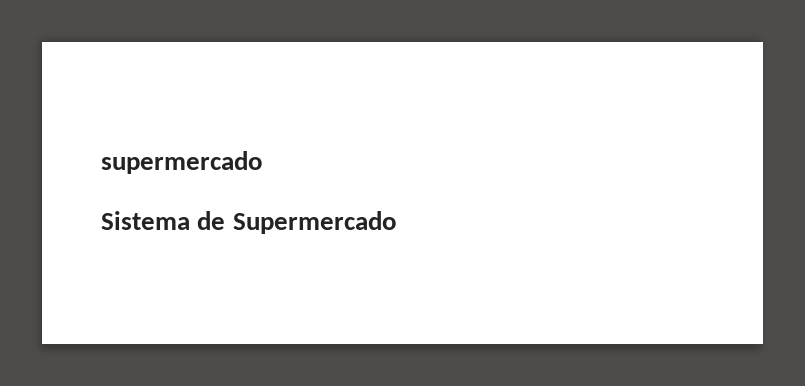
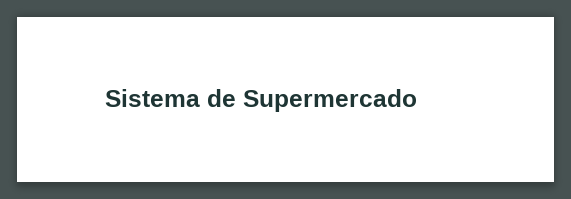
- supermercado

